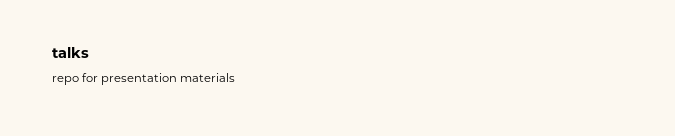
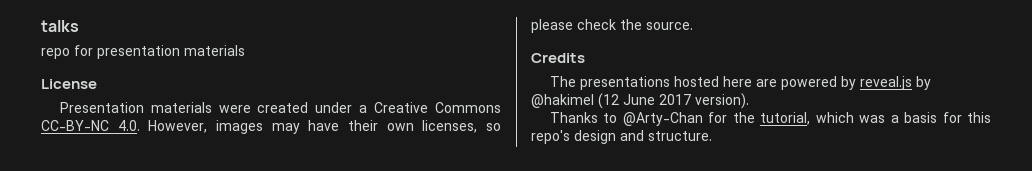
+ License
+ Presentation materials were created under a Creative Commons CC-BY-NC 4.0. However, images may have their own licenses, so please check the source.
+ Credits
+ The presentations hosted here are powered by reveal.js by @hakimel (12 June 2017 version).
+ Thanks to @Arty-Chan for the tutorial, which was a basis for this repo's design and structure.

